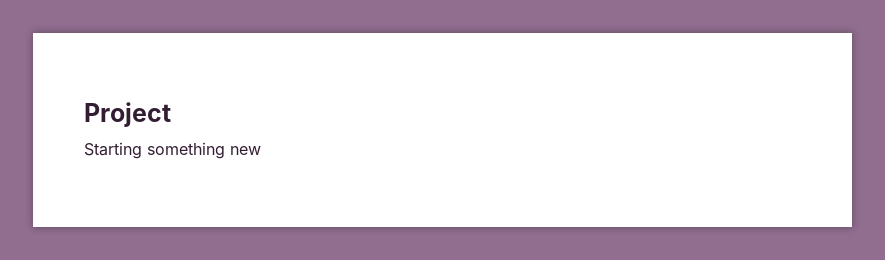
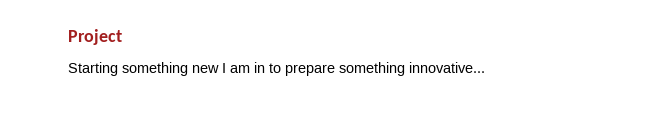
- Starting something new
+ Starting something new I am in to prepare something innovative...

